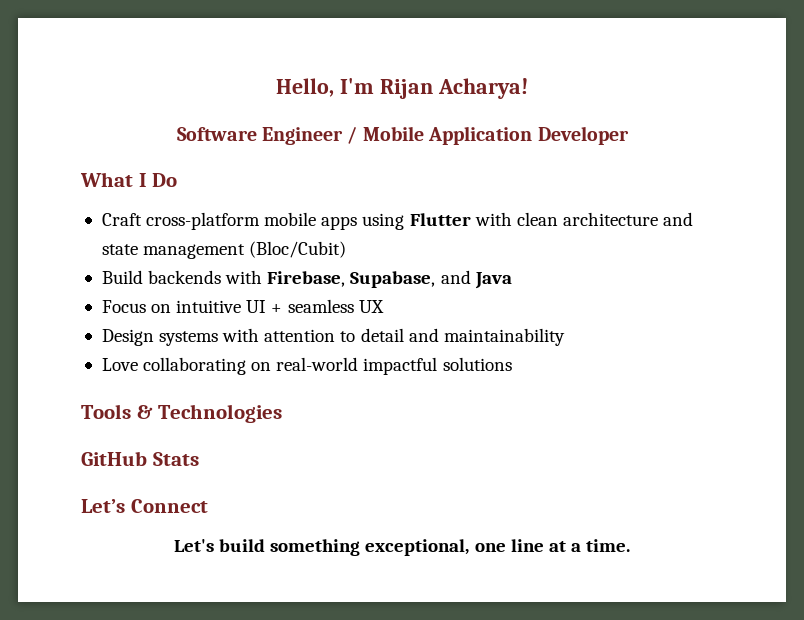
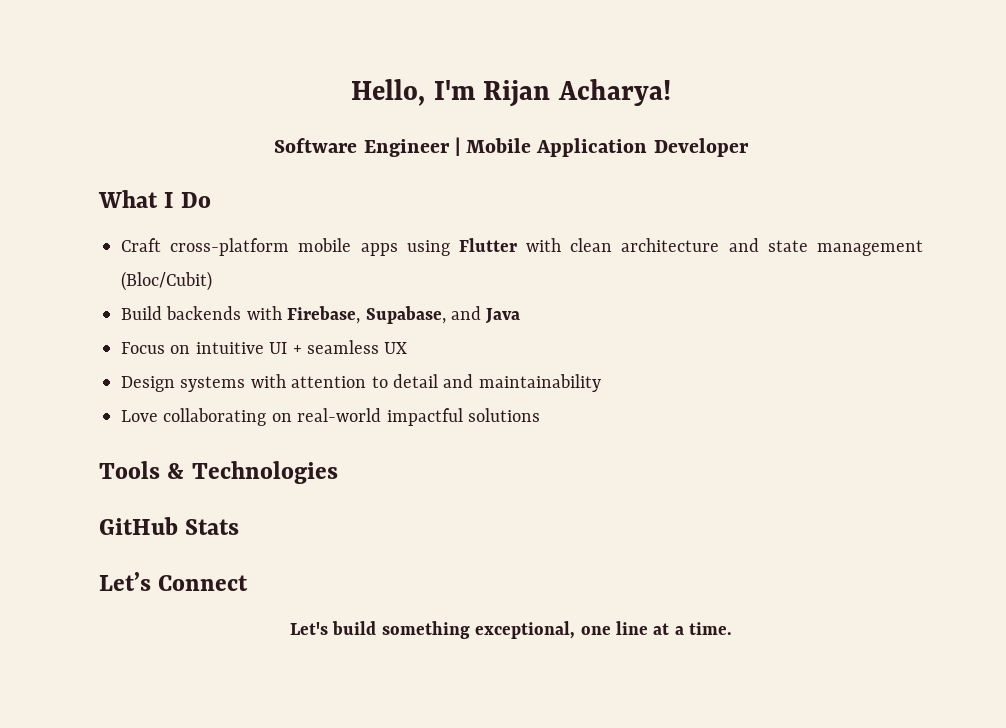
- Software Engineer / Mobile Application Developer
+ Software Engineer | Mobile Application Developer

